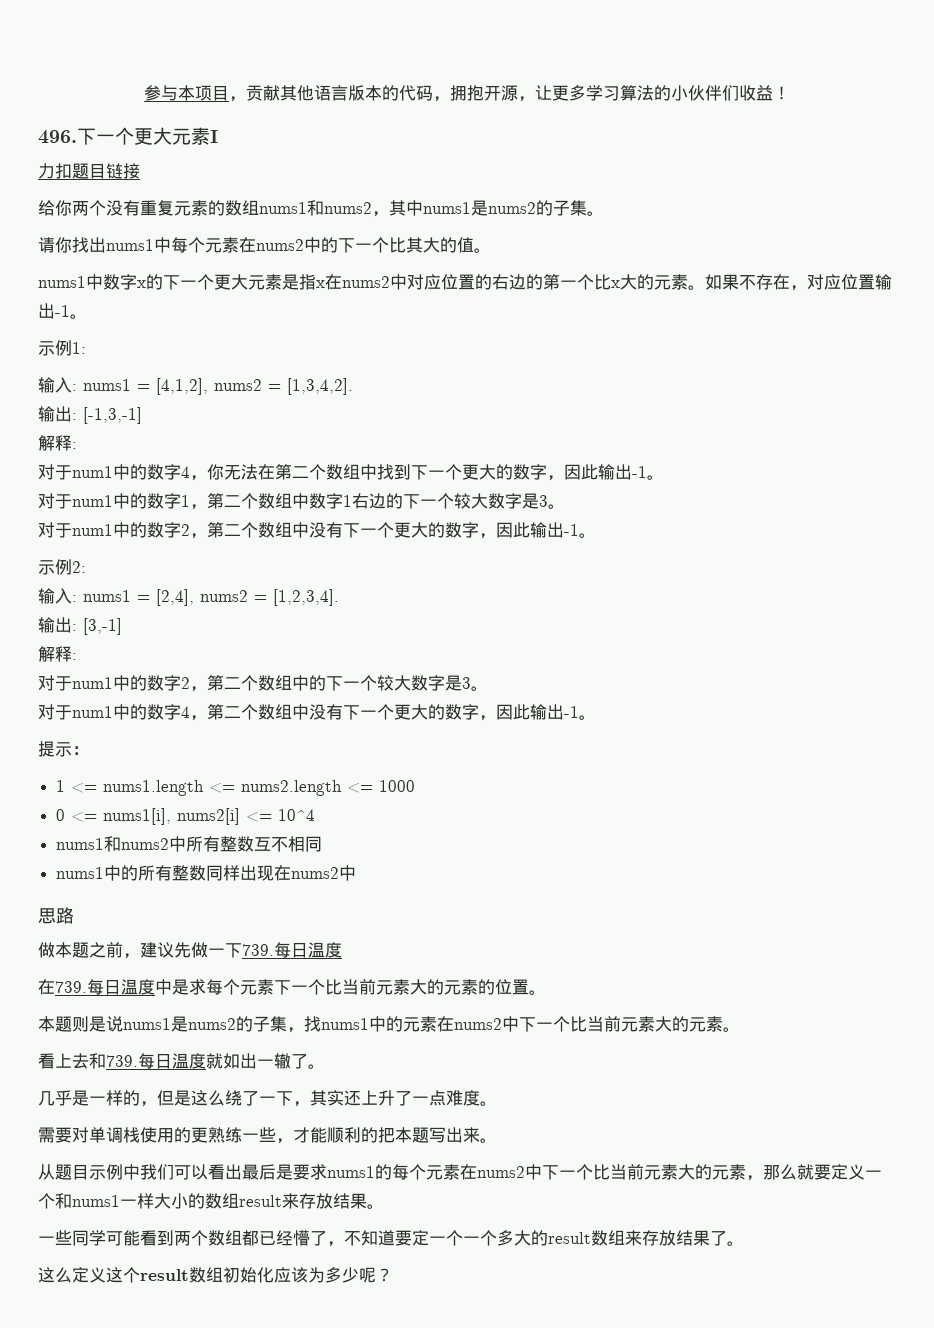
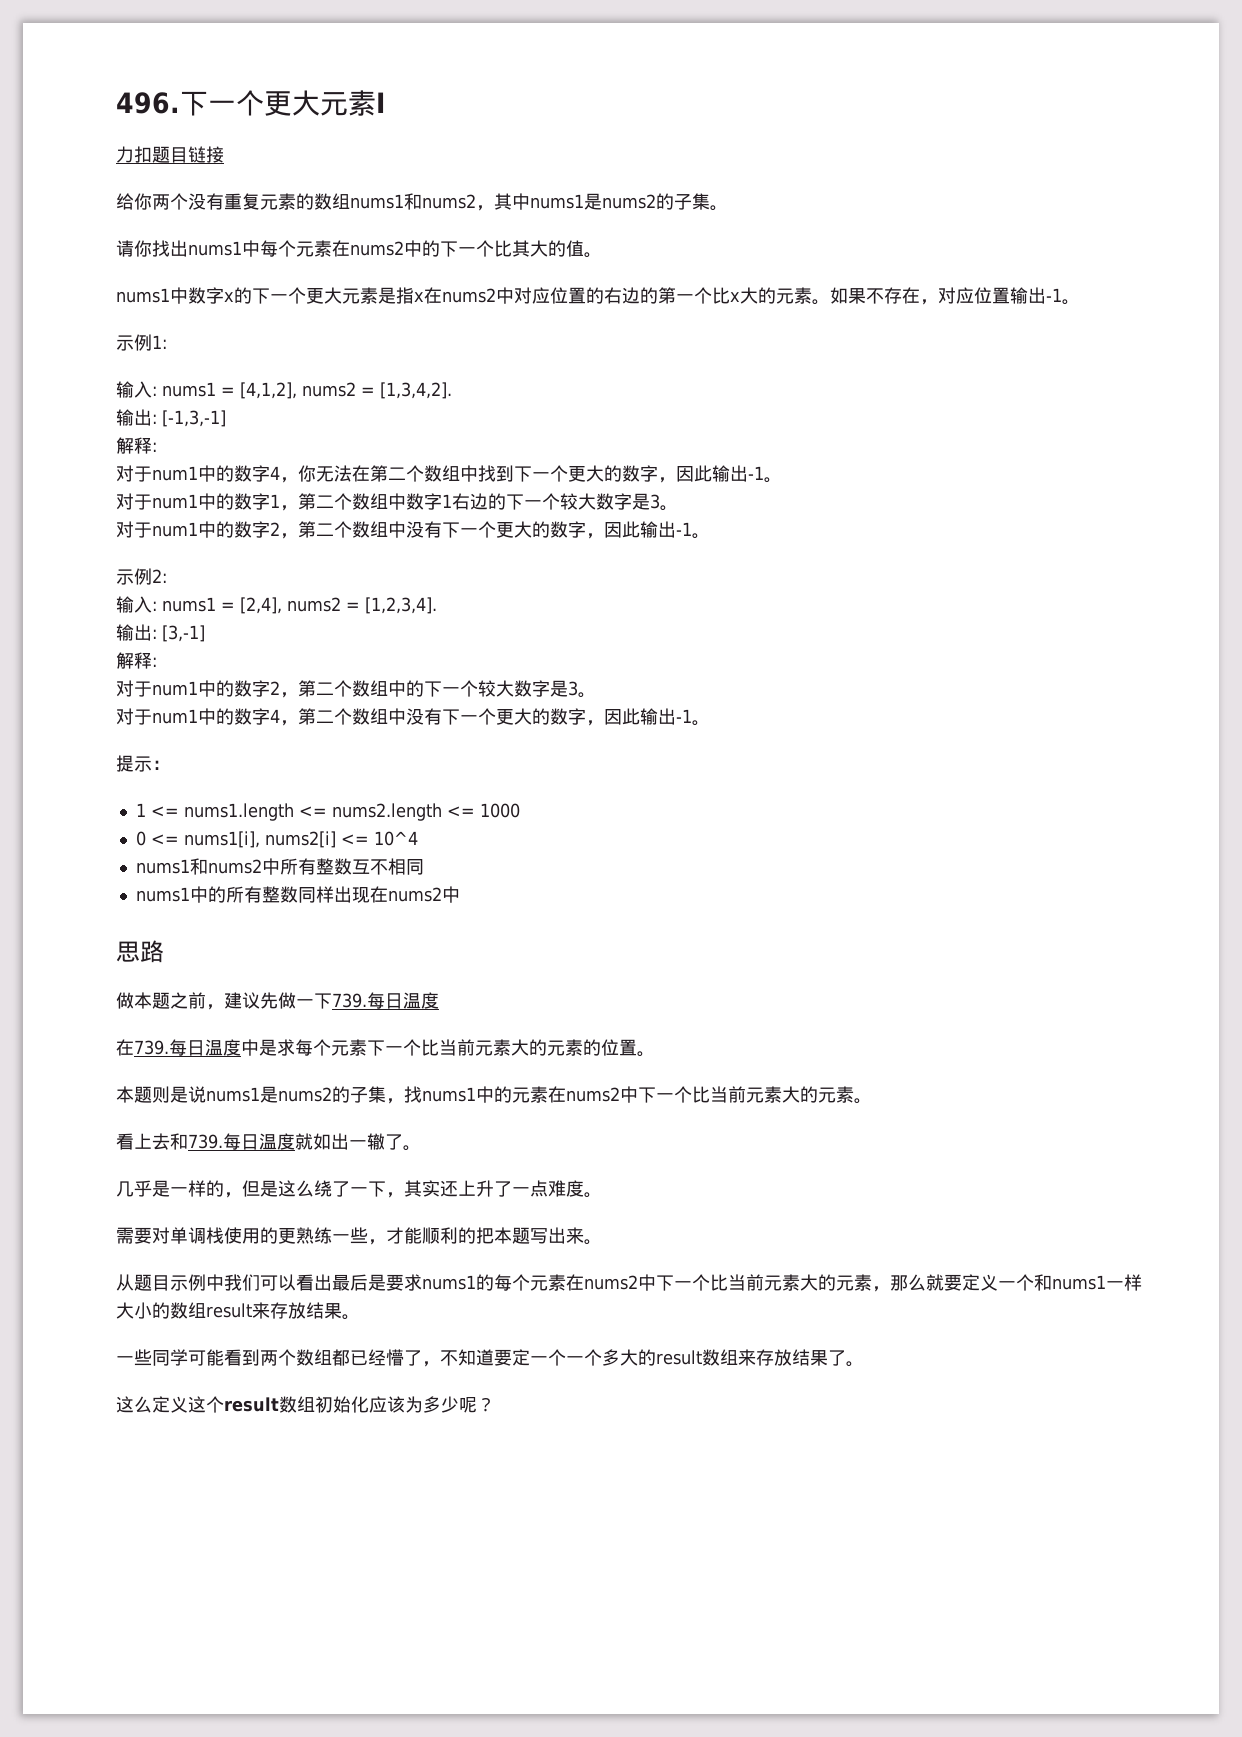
- 参与本项目，贡献其他语言版本的代码，拥抱开源，让更多学习算法的小伙伴们收益！

